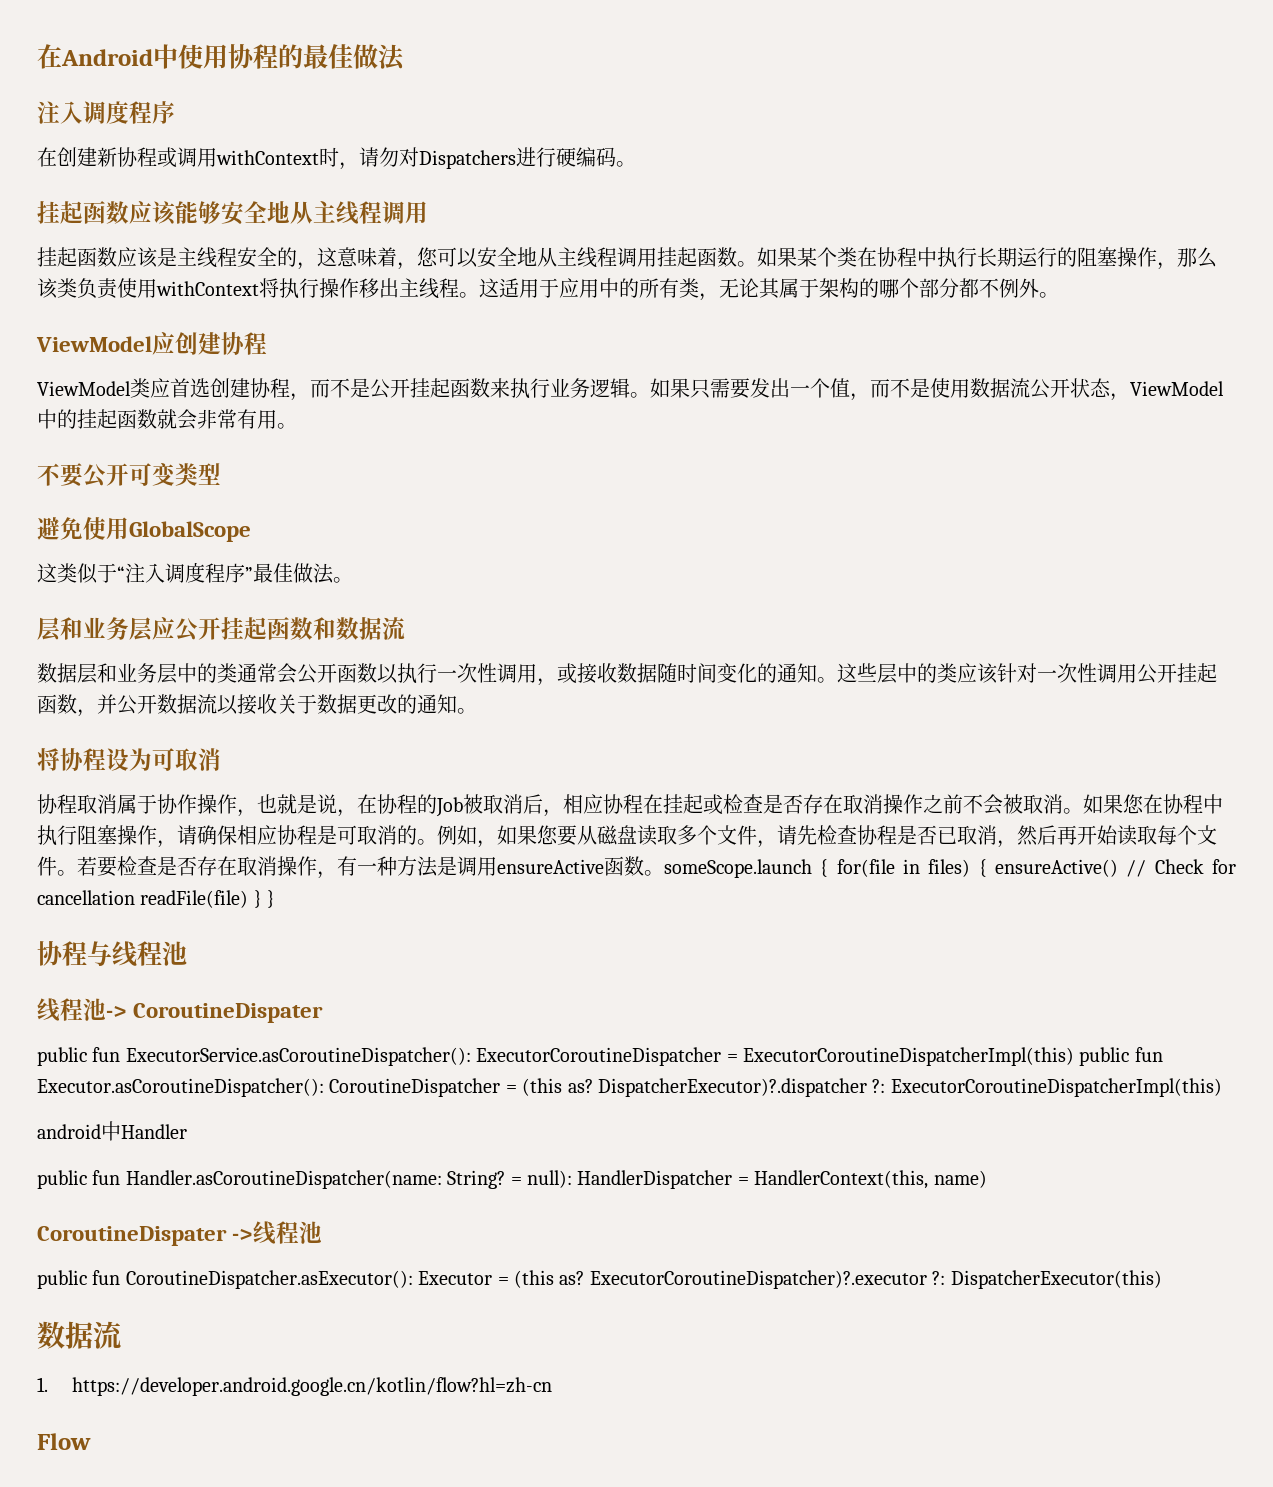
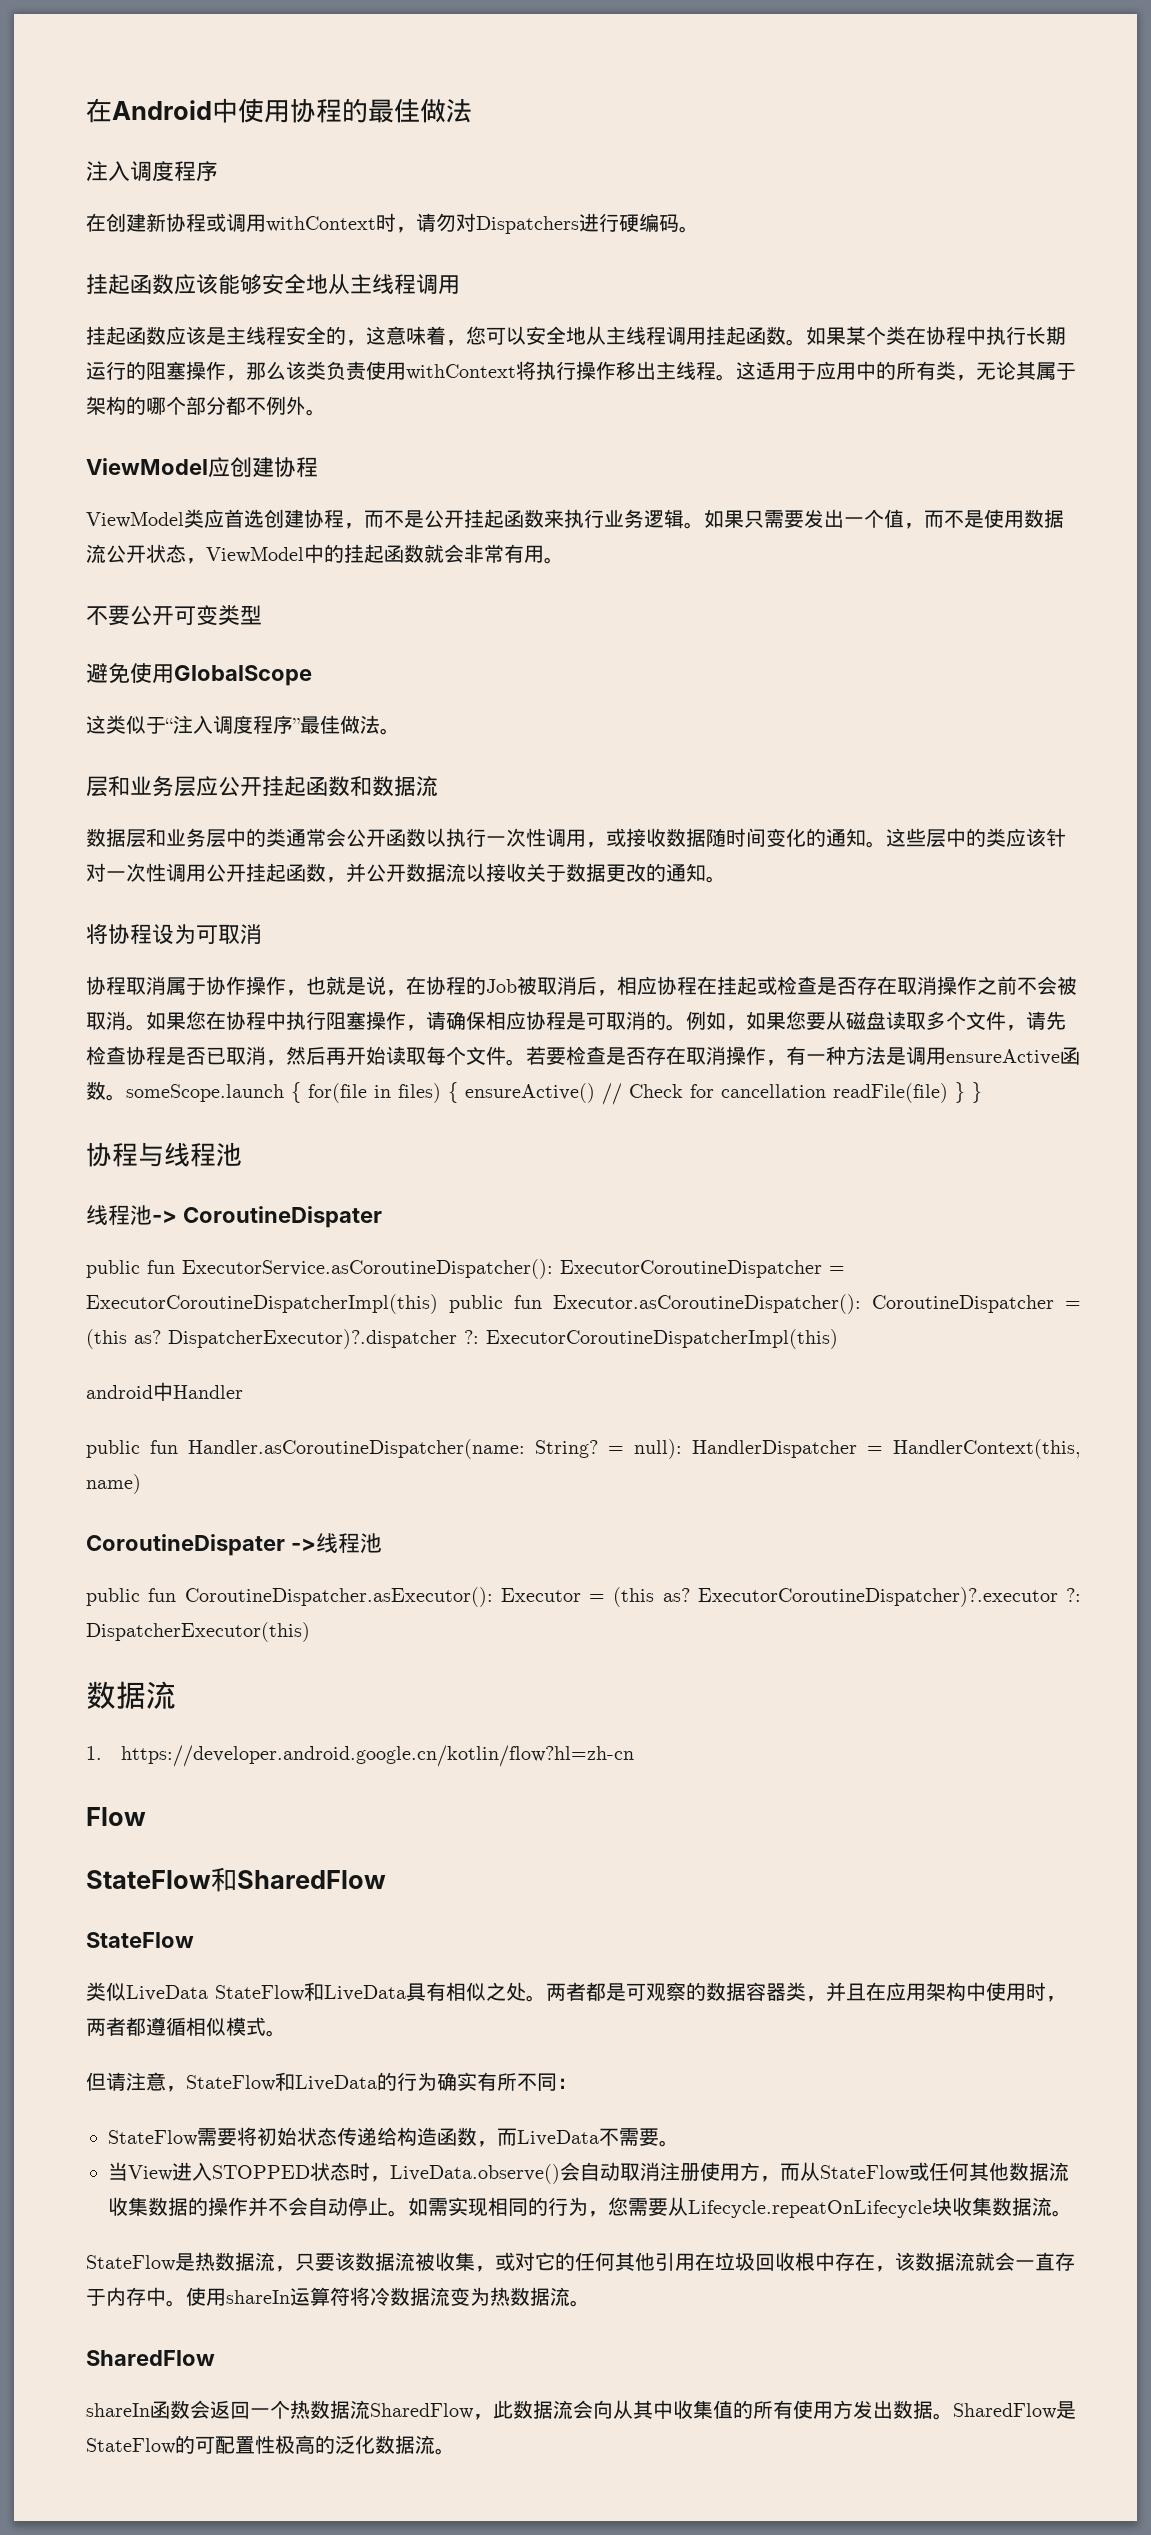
+ StateFlow和SharedFlow
+ StateFlow
+ 类似LiveData StateFlow和LiveData具有相似之处。两者都是可观察的数据容器类，并且在应用架构中使用时，两者都遵循相似模式。
+ 但请注意，StateFlow和LiveData的行为确实有所不同：
+ StateFlow需要将初始状态传递给构造函数，而LiveData不需要。
+ 当View进入STOPPED状态时，LiveData.observe()会自动取消注册使用方，而从StateFlow或任何其他数据流收集数据的操作并不会自动停止。如需实现相同的行为，您需要从Lifecycle.repeatOnLifecycle块收集数据流。
+ StateFlow是热数据流，只要该数据流被收集，或对它的任何其他引用在垃圾回收根中存在，该数据流就会一直存于内存中。使用shareIn运算符将冷数据流变为热数据流。
+ SharedFlow
+ shareIn函数会返回一个热数据流SharedFlow，此数据流会向从其中收集值的所有使用方发出数据。SharedFlow是StateFlow的可配置性极高的泛化数据流。

